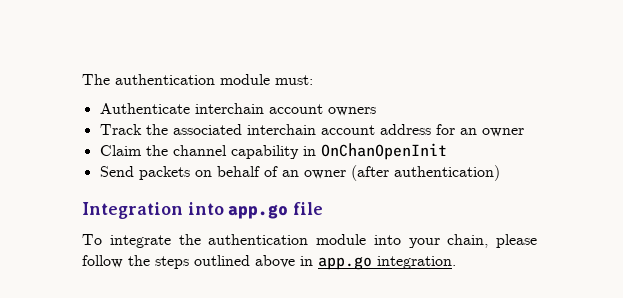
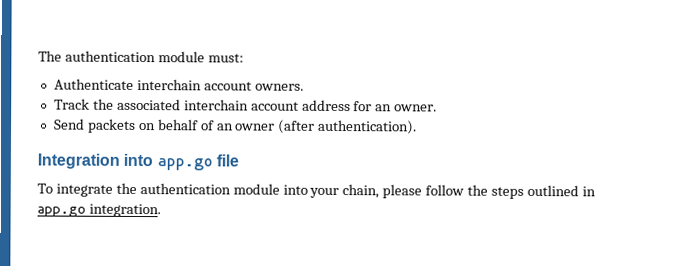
- Authenticate interchain account owners
+ Authenticate interchain account owners.
- Track the associated interchain account address for an owner
- Claim the channel capability in OnChanOpenInit
+ Track the associated interchain account address for an owner.
- Send packets on behalf of an owner (after authentication)
+ Send packets on behalf of an owner (after authentication).
- To integrate the authentication module into your chain, please follow the steps outlined above in app.go integration.
+ To integrate the authentication module into your chain, please follow the steps outlined in app.go integration.

